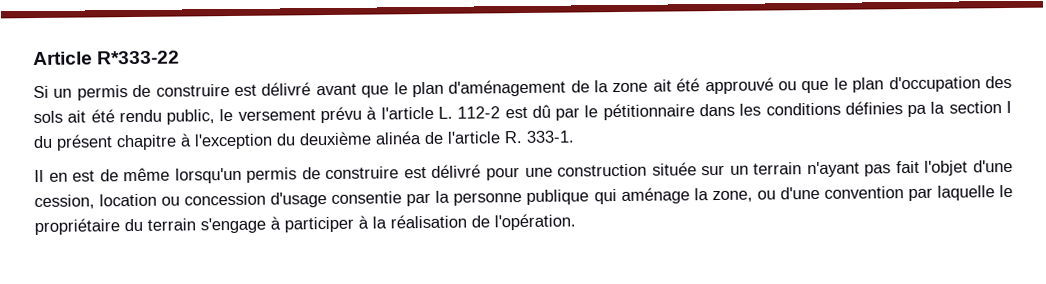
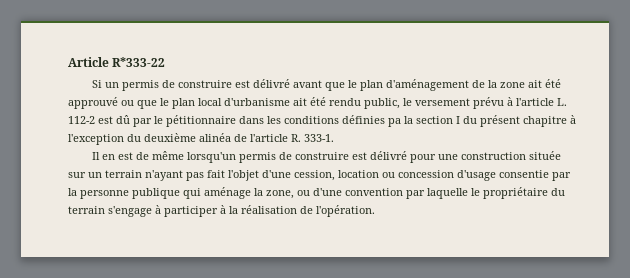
- Si un permis de construire est délivré avant que le plan d'aménagement de la zone ait été approuvé ou que le plan d'occupation des sols ait été rendu public, le versement prévu à l'article L. 112-2 est dû par le pétitionnaire dans les conditions définies pa la section I du présent chapitre à l'exception du deuxième alinéa de l'article R. 333-1.
+ Si un permis de construire est délivré avant que le plan d'aménagement de la zone ait été approuvé ou que le plan local d'urbanisme ait été rendu public, le versement prévu à l'article L. 112-2 est dû par le pétitionnaire dans les conditions définies pa la section I du présent chapitre à l'exception du deuxième alinéa de l'article R. 333-1.

